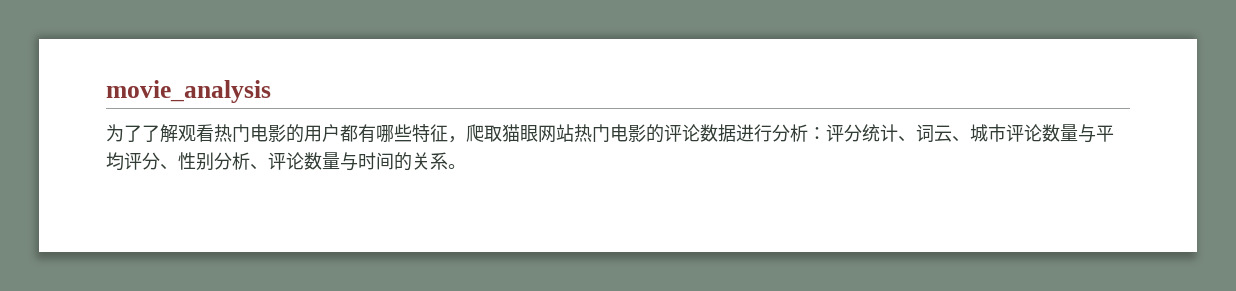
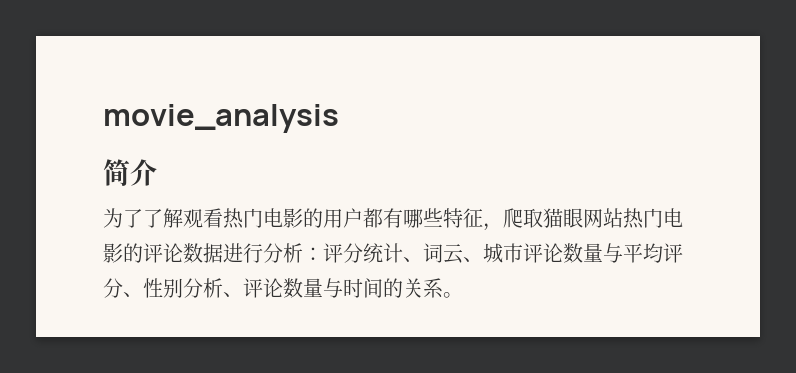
+ 简介

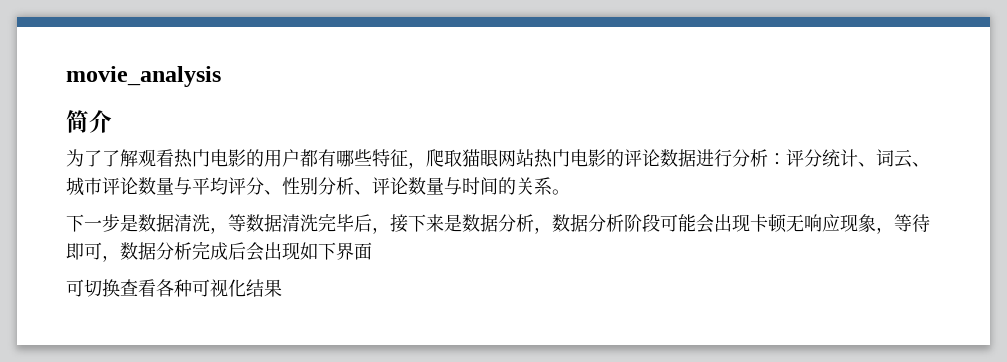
+ 下一步是数据清洗，等数据清洗完毕后，接下来是数据分析，数据分析阶段可能会出现卡顿无响应现象，等待即可，数据分析完成后会出现如下界面
+ 可切换查看各种可视化结果

